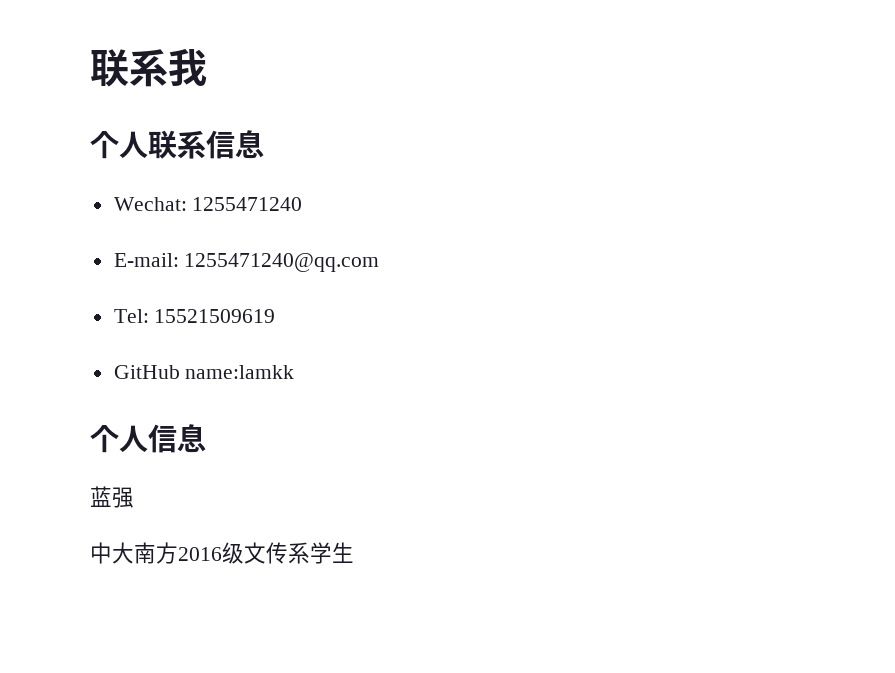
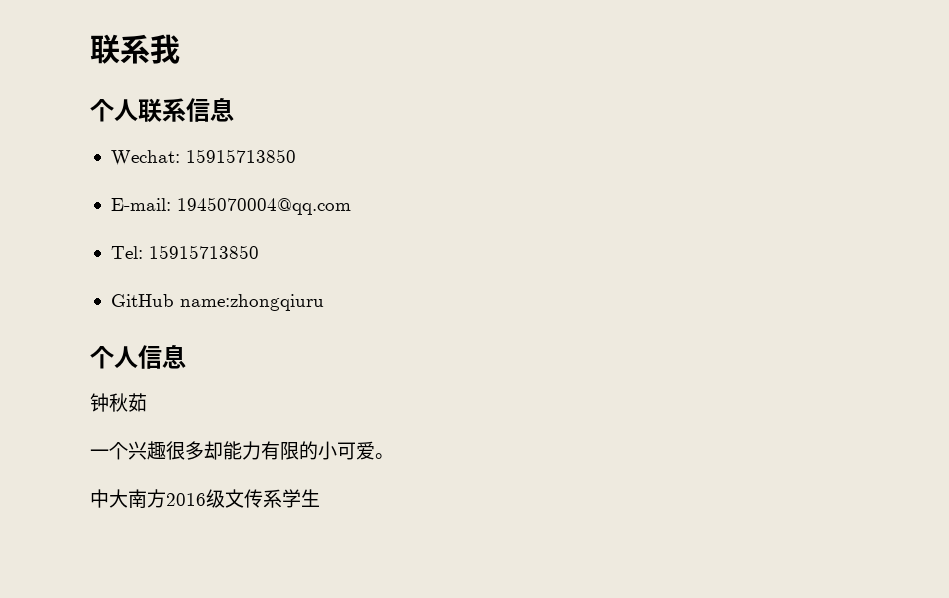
- Wechat: 1255471240
+ Wechat: 15915713850
- E-mail: 1255471240@qq.com
+ E-mail: 1945070004@qq.com
- Tel: 15521509619
+ Tel: 15915713850
- GitHub name:lamkk
+ GitHub name:zhongqiuru
- 蓝强
+ 钟秋茹
+ 一个兴趣很多却能力有限的小可爱。

